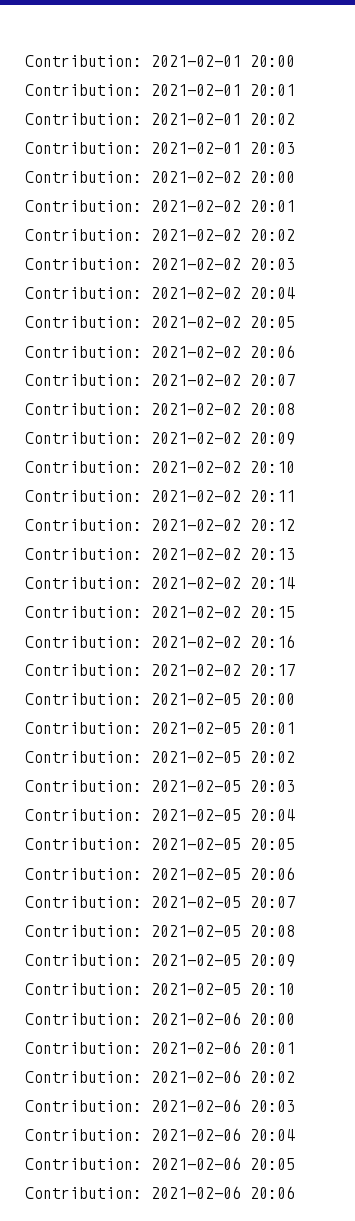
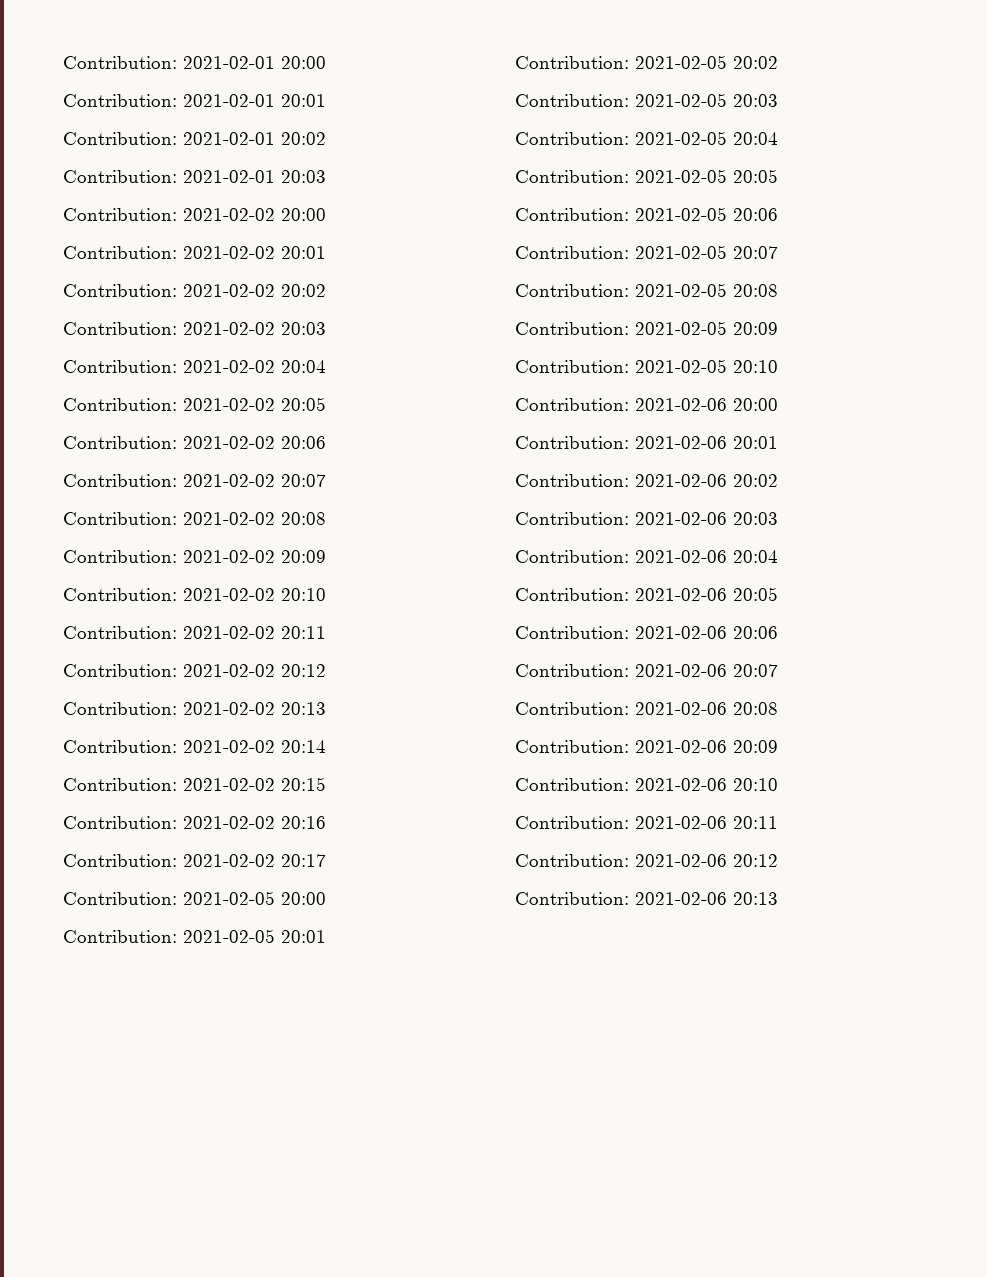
+ Contribution: 2021-02-06 20:07
+ Contribution: 2021-02-06 20:08
+ Contribution: 2021-02-06 20:09
+ Contribution: 2021-02-06 20:10
+ Contribution: 2021-02-06 20:11
+ Contribution: 2021-02-06 20:12
+ Contribution: 2021-02-06 20:13

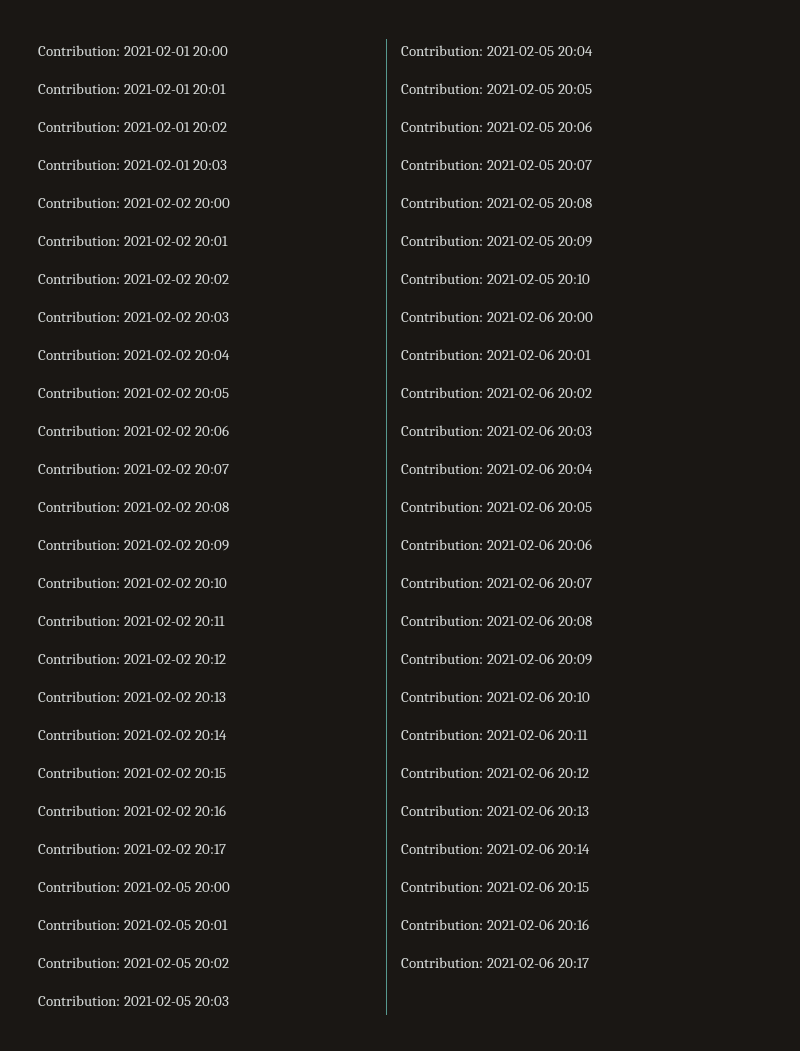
+ Contribution: 2021-02-06 20:14
+ Contribution: 2021-02-06 20:15
+ Contribution: 2021-02-06 20:16
+ Contribution: 2021-02-06 20:17

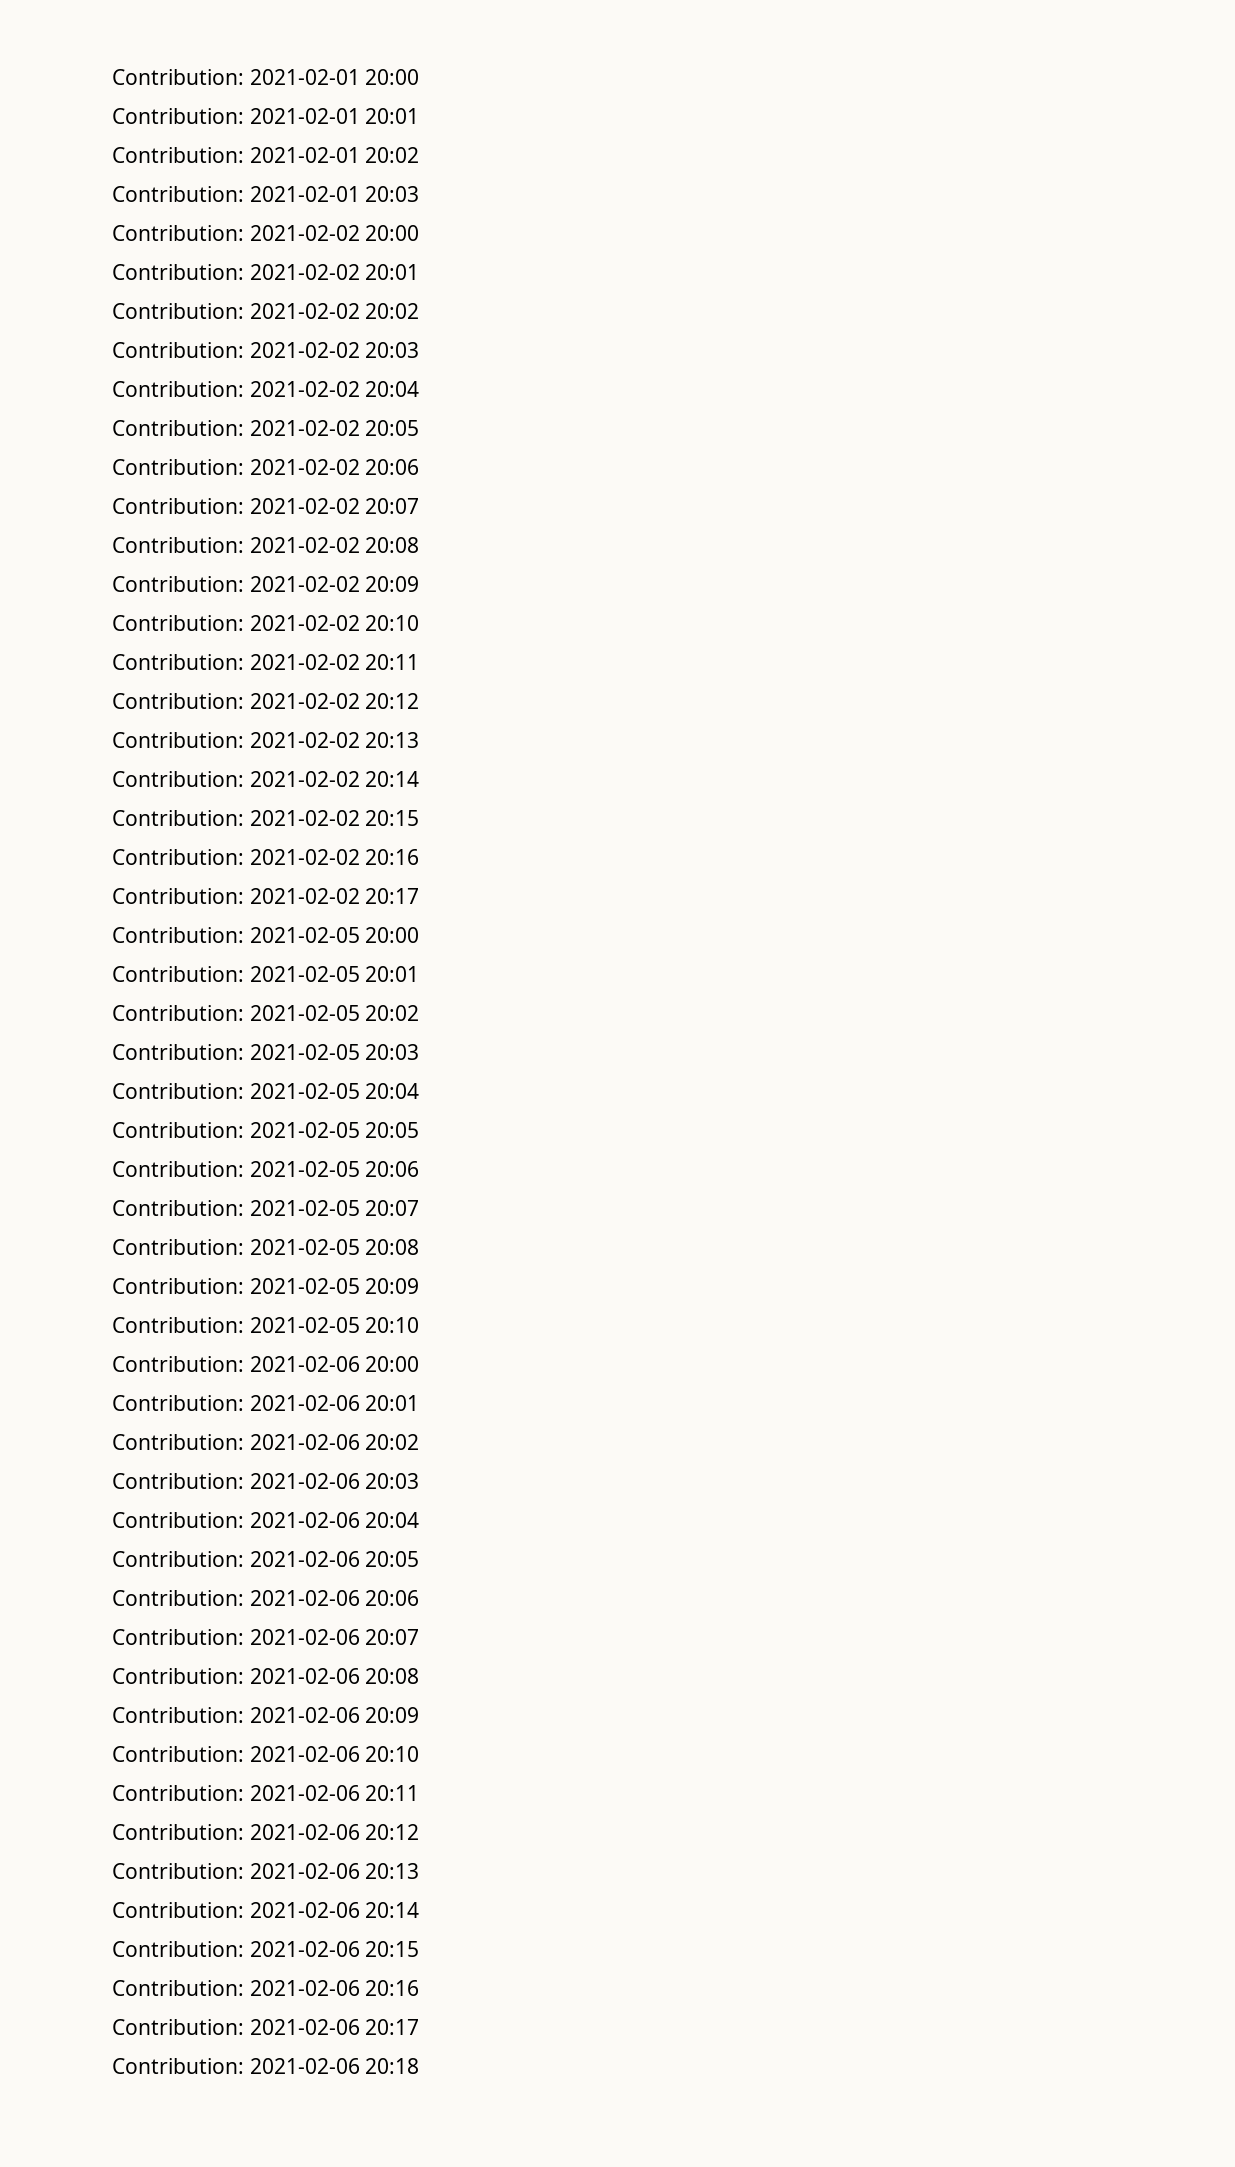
+ Contribution: 2021-02-06 20:18

